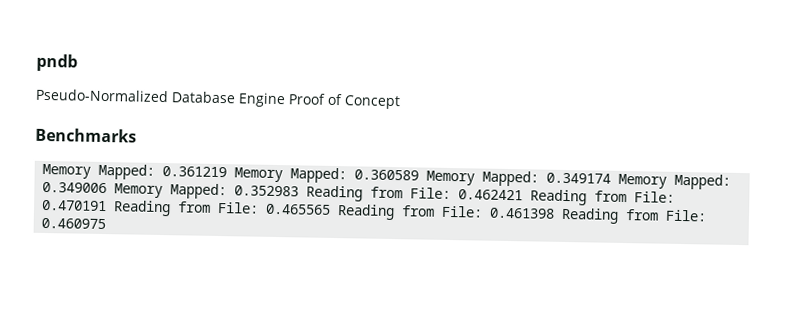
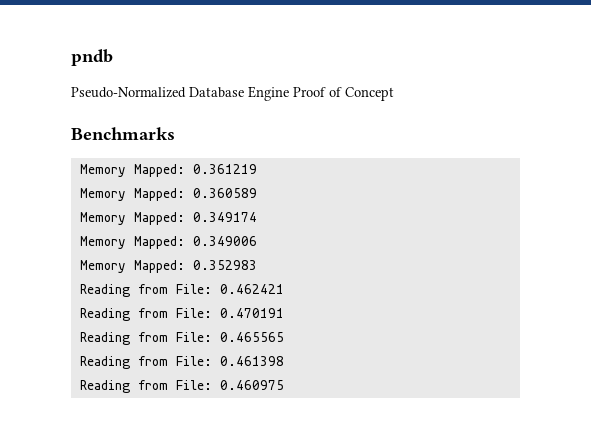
- Memory Mapped: 0.361219 Memory Mapped: 0.360589 Memory Mapped: 0.349174 Memory Mapped: 0.349006 Memory Mapped: 0.352983 Reading from File: 0.462421 Reading from File: 0.470191 Reading from File: 0.465565 Reading from File: 0.461398 Reading from File: 0.460975
+ Memory Mapped: 0.361219
+ Memory Mapped: 0.360589
+ Memory Mapped: 0.349174
+ Memory Mapped: 0.349006
+ Memory Mapped: 0.352983
+ Reading from File: 0.462421
+ Reading from File: 0.470191
+ Reading from File: 0.465565
+ Reading from File: 0.461398
+ Reading from File: 0.460975

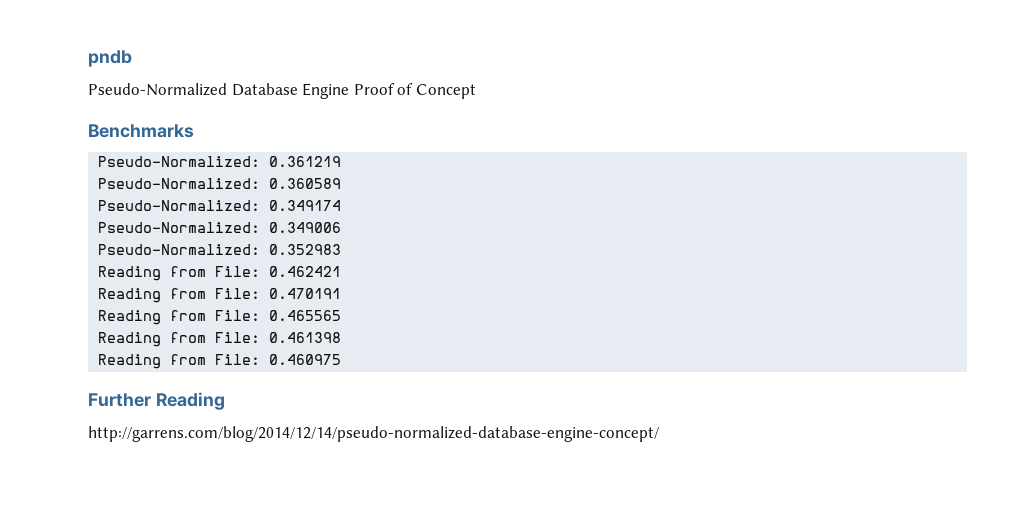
- Memory Mapped: 0.361219
+ Pseudo-Normalized: 0.361219
- Memory Mapped: 0.360589
+ Pseudo-Normalized: 0.360589
- Memory Mapped: 0.349174
+ Pseudo-Normalized: 0.349174
- Memory Mapped: 0.349006
+ Pseudo-Normalized: 0.349006
- Memory Mapped: 0.352983
+ Pseudo-Normalized: 0.352983
+ Further Reading
+ http://garrens.com/blog/2014/12/14/pseudo-normalized-database-engine-concept/

